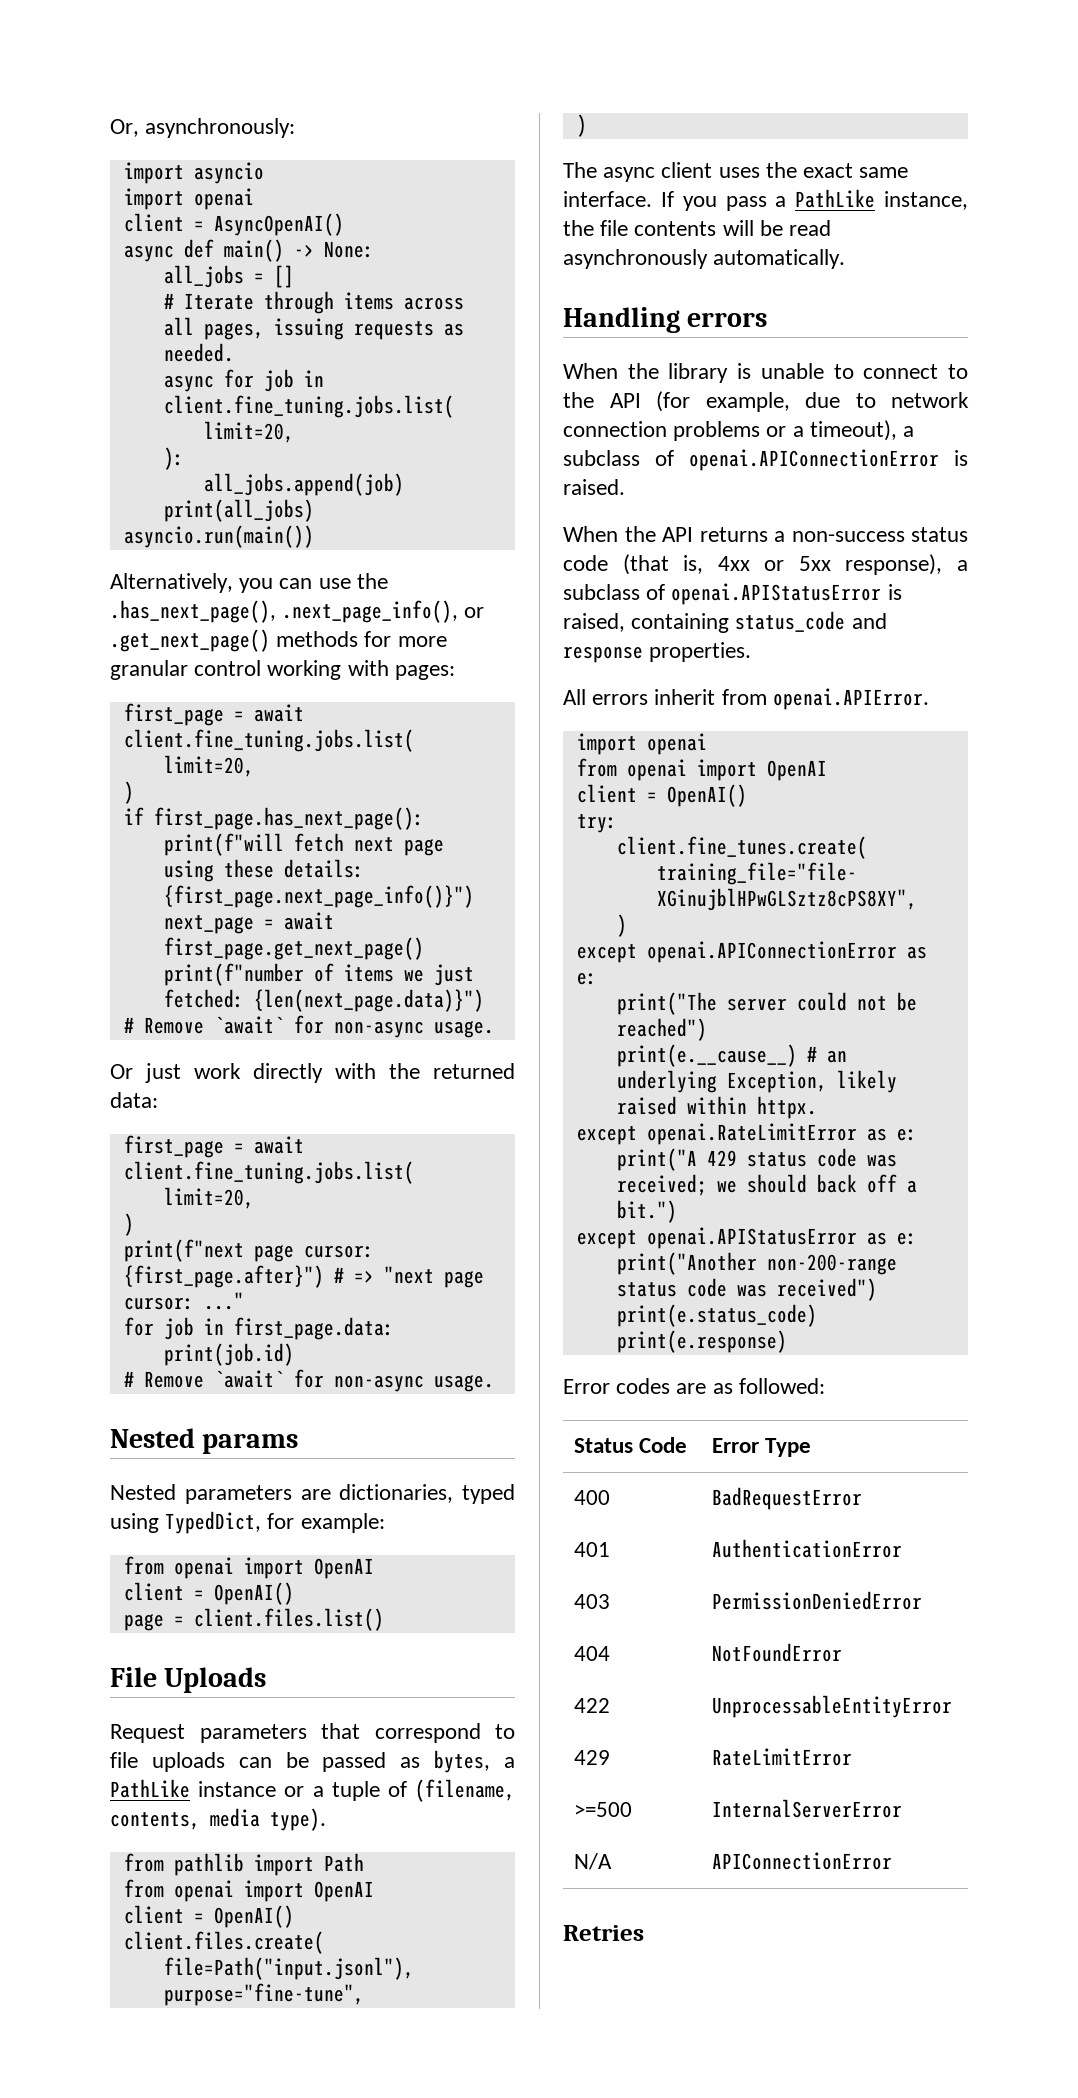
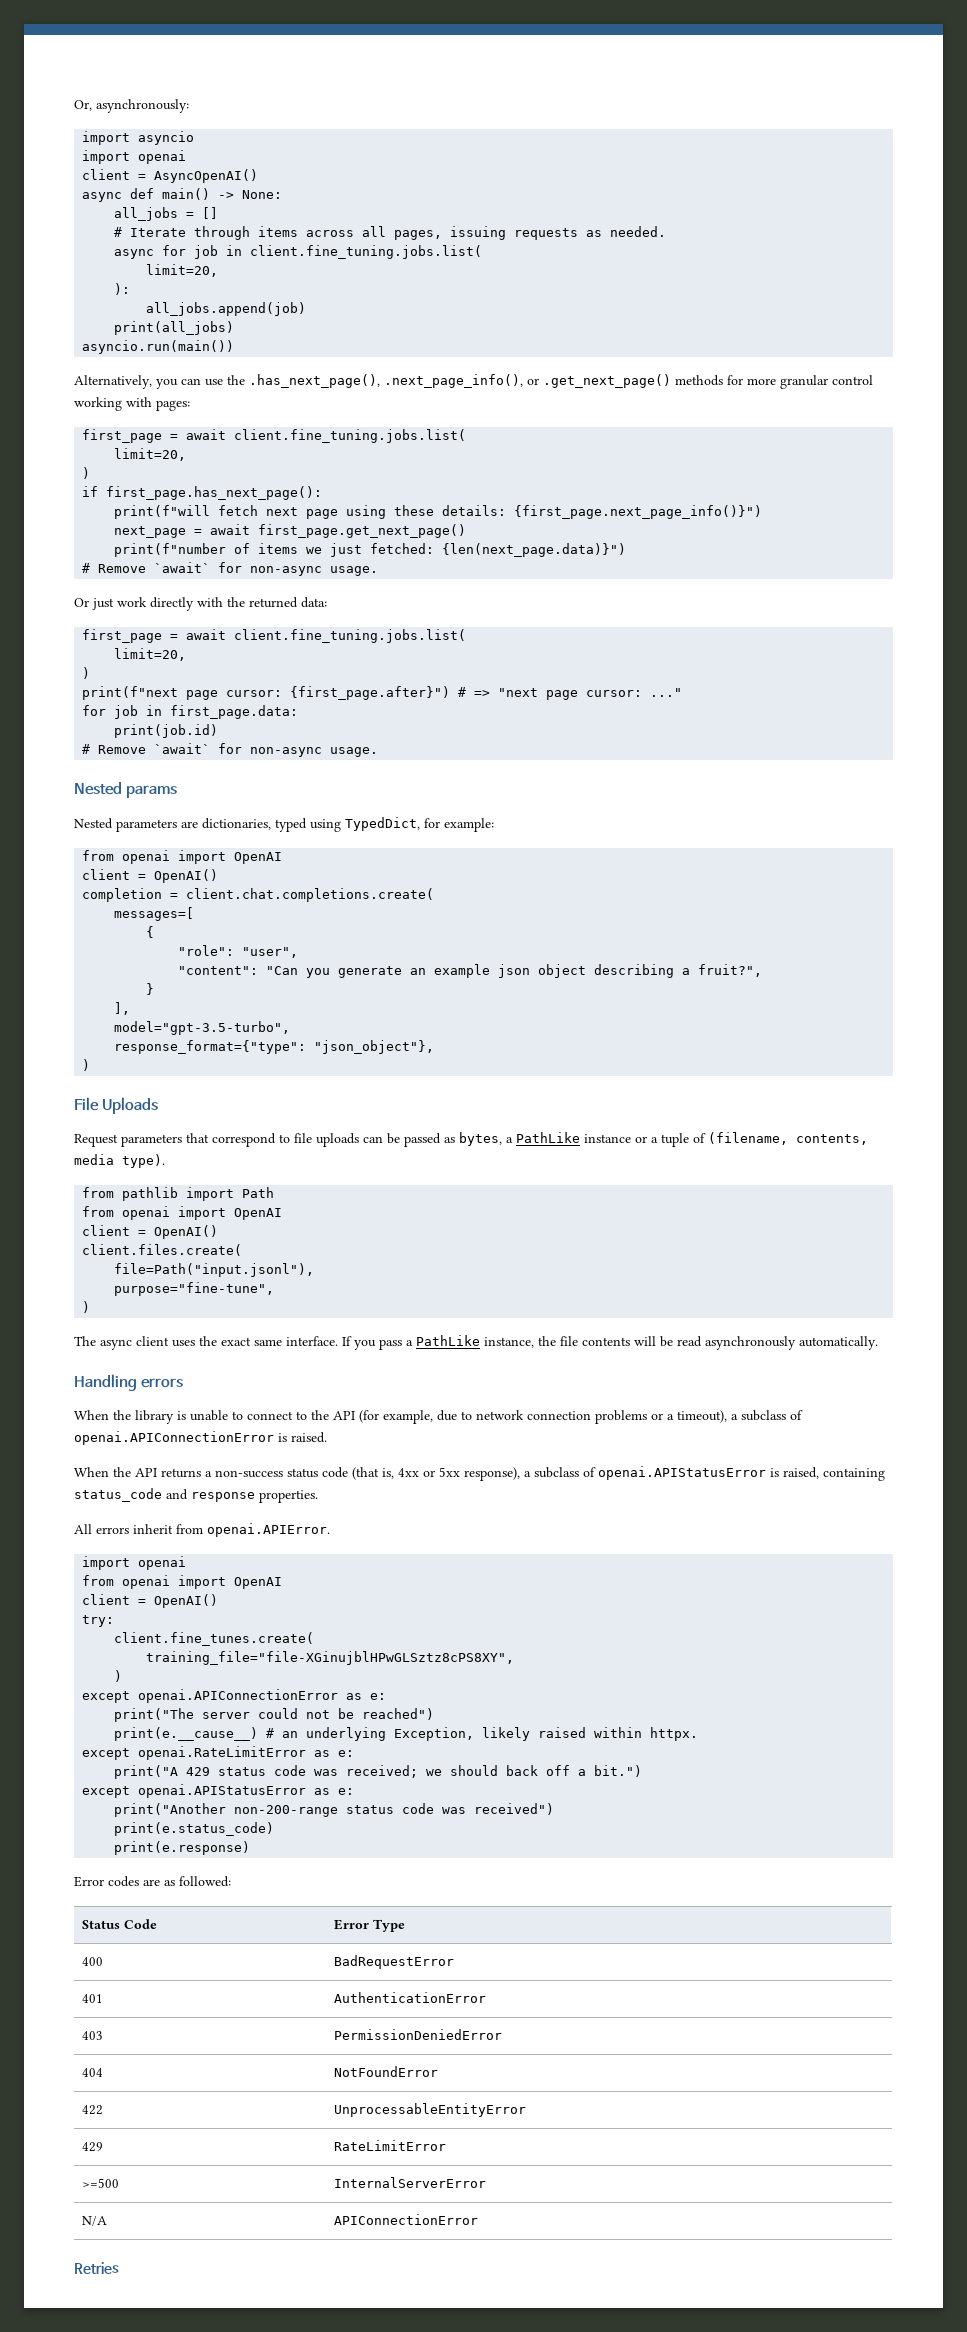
- page = client.files.list()
+ completion = client.chat.completions.create(
+ messages=[
+ {
+ "role": "user",
+ "content": "Can you generate an example json object describing a fruit?",
+ }
+ ],
+ model="gpt-3.5-turbo",
+ response_format={"type": "json_object"},
+ )

